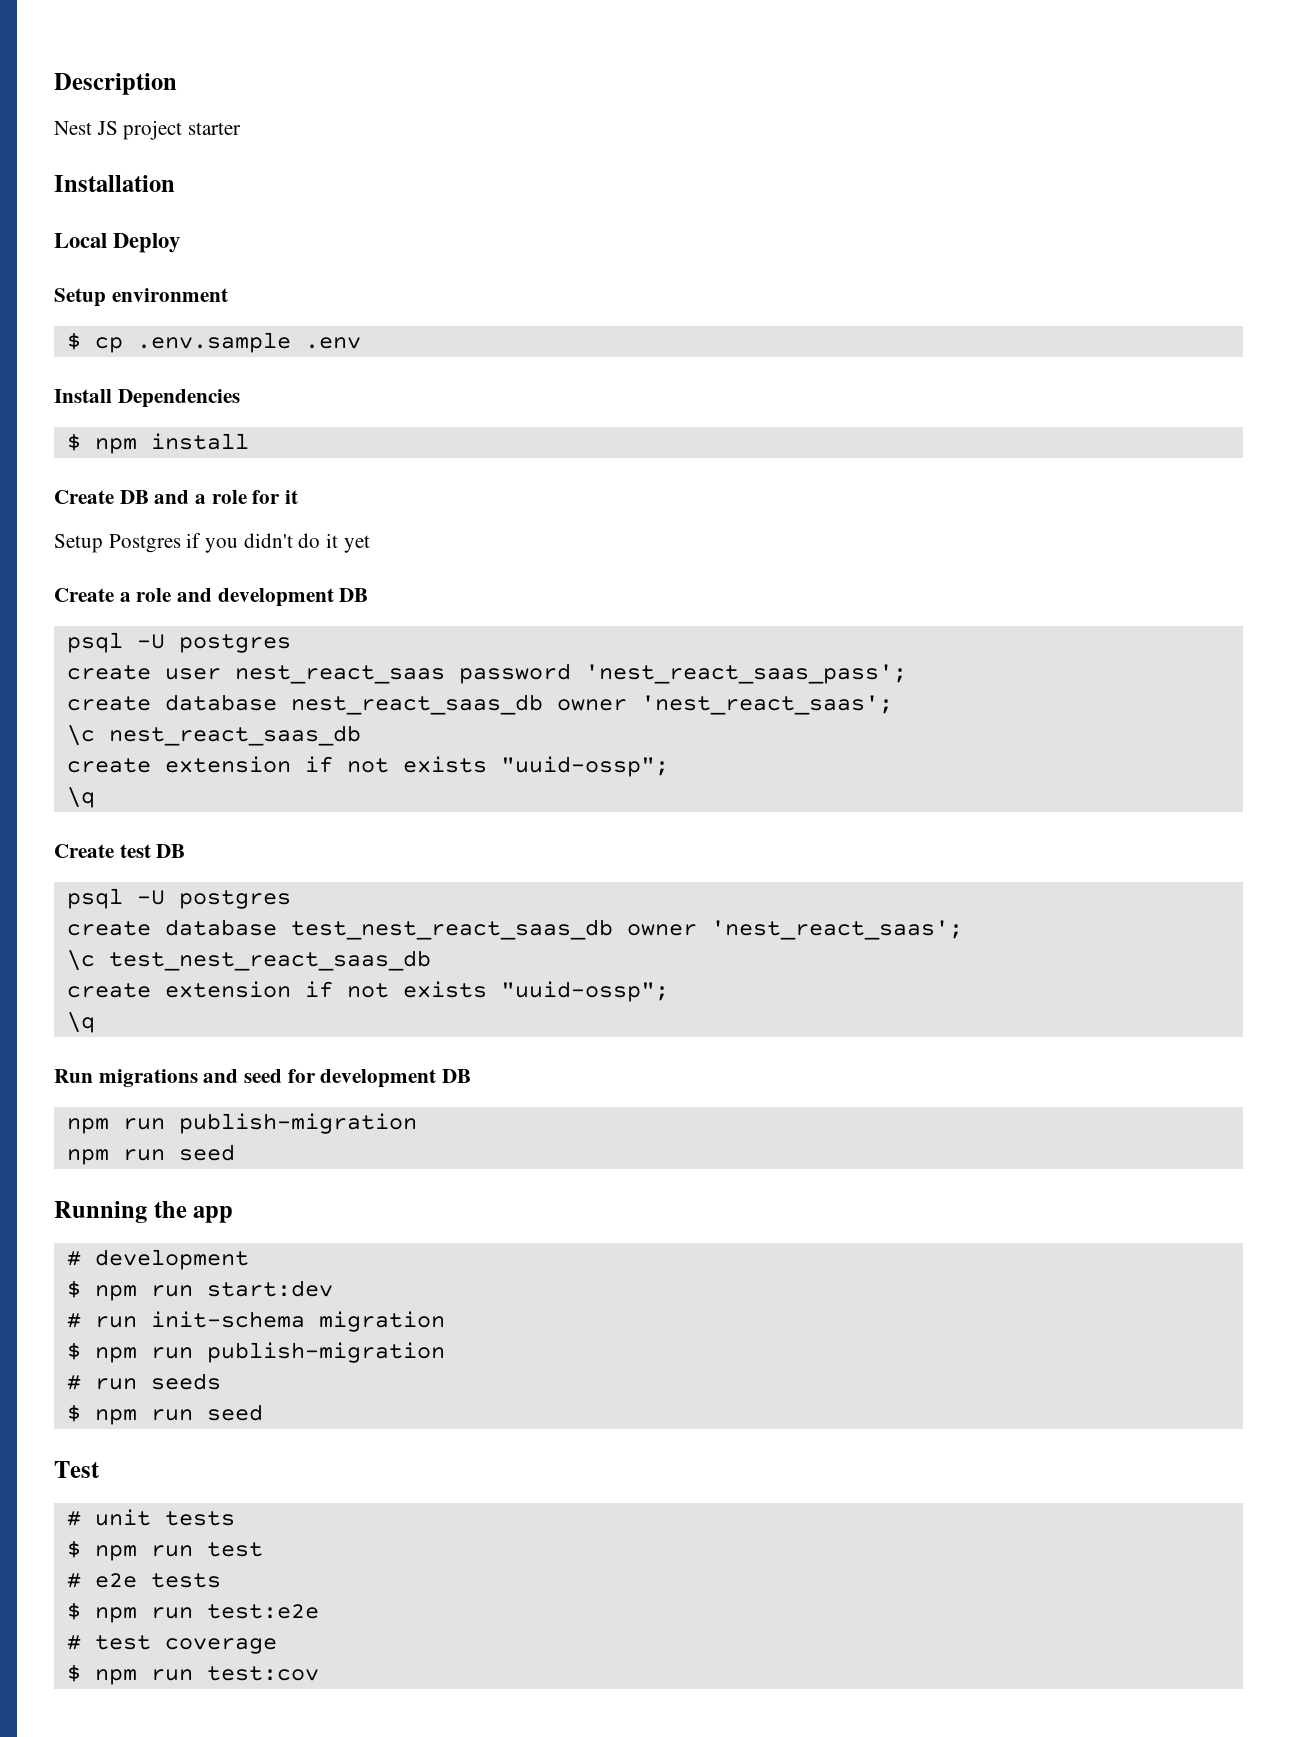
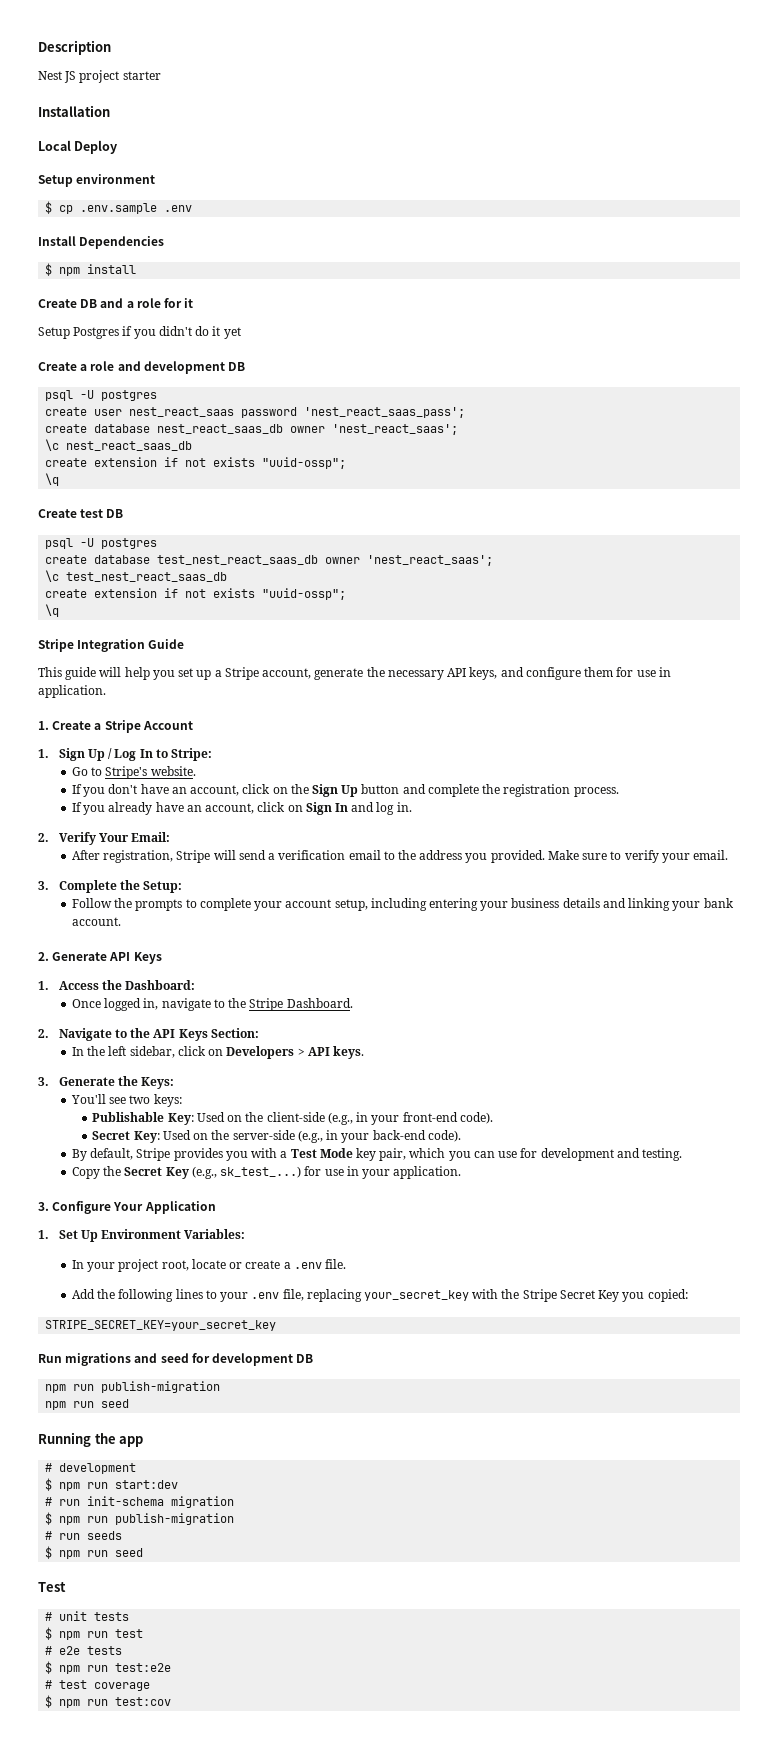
+ Stripe Integration Guide
+ This guide will help you set up a Stripe account, generate the necessary API keys, and configure them for use in application.
+ 1. Create a Stripe Account
+ 1. Sign Up / Log In to Stripe:
+ Go to Stripe's website.
+ If you don't have an account, click on the Sign Up button and complete the registration process.
+ If you already have an account, click on Sign In and log in.
+ 2. Verify Your Email:
+ After registration, Stripe will send a verification email to the address you provided. Make sure to verify your email.
+ 3. Complete the Setup:
+ Follow the prompts to complete your account setup, including entering your business details and linking your bank account.
+ 2. Generate API Keys
+ 1. Access the Dashboard:
+ Once logged in, navigate to the Stripe Dashboard.
+ 2. Navigate to the API Keys Section:
+ In the left sidebar, click on Developers > API keys.
+ 3. Generate the Keys:
+ You'll see two keys:
+ Publishable Key: Used on the client-side (e.g., in your front-end code).
+ Secret Key: Used on the server-side (e.g., in your back-end code).
+ By default, Stripe provides you with a Test Mode key pair, which you can use for development and testing.
+ Copy the Secret Key (e.g., sk_test_...) for use in your application.
+ 3. Configure Your Application
+ 1. Set Up Environment Variables:
+ In your project root, locate or create a .env file.
+ Add the following lines to your .env file, replacing your_secret_key with the Stripe Secret Key you copied:
+ STRIPE_SECRET_KEY=your_secret_key

